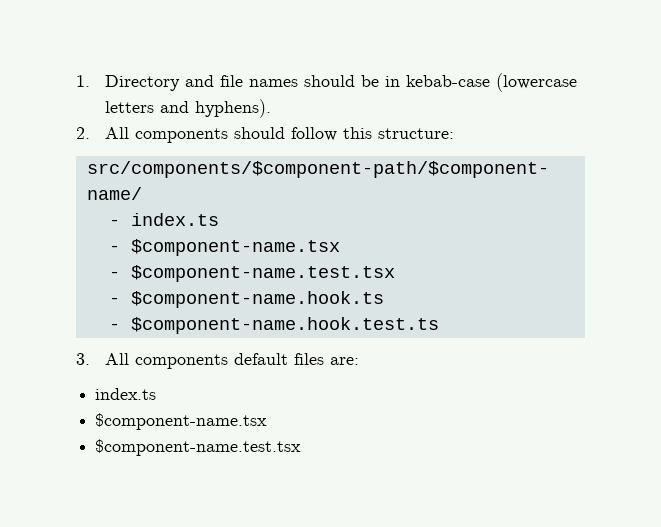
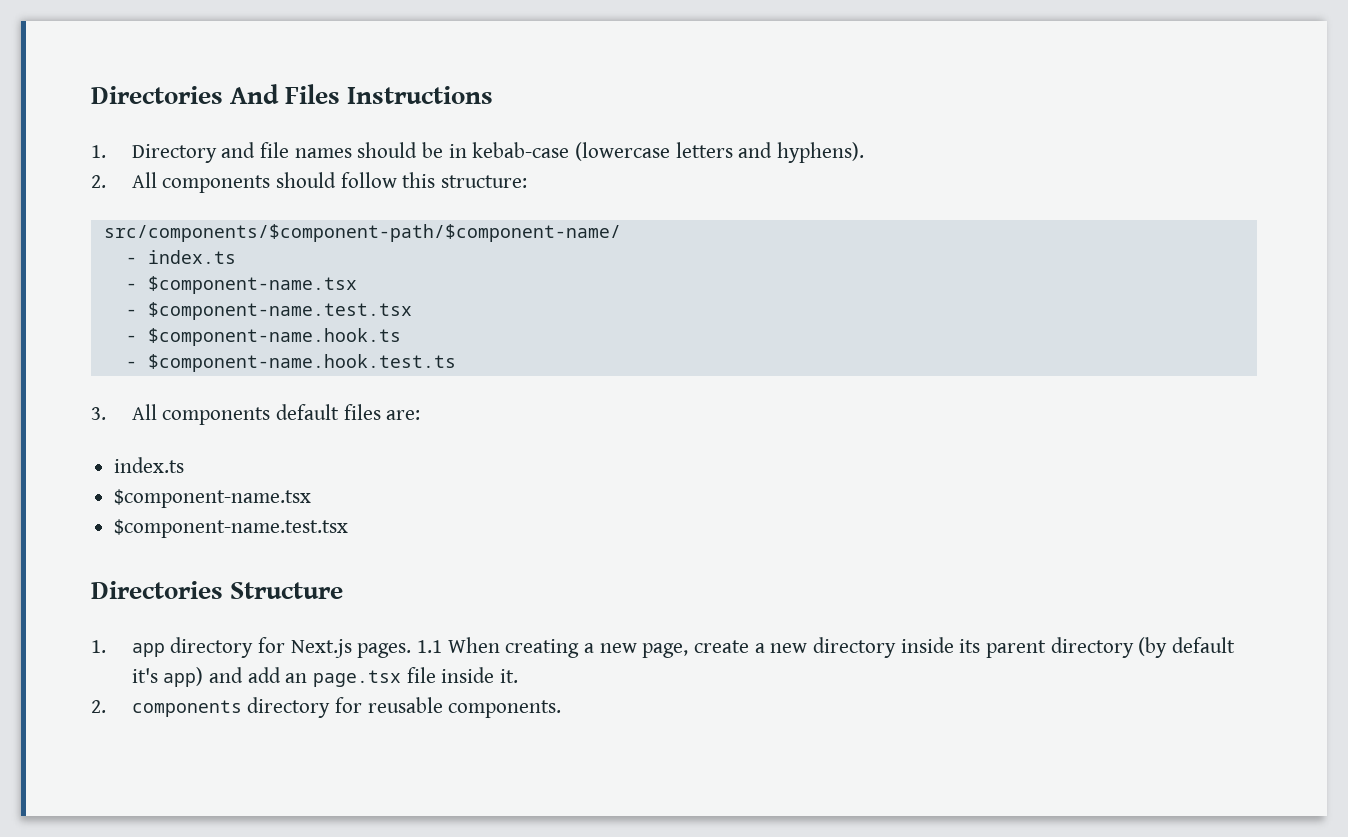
+ Directories And Files Instructions
+ Directories Structure
+ 1. app directory for Next.js pages. 1.1 When creating a new page, create a new directory inside its parent directory (by default it's app) and add an page.tsx file inside it.
+ 2. components directory for reusable components.

